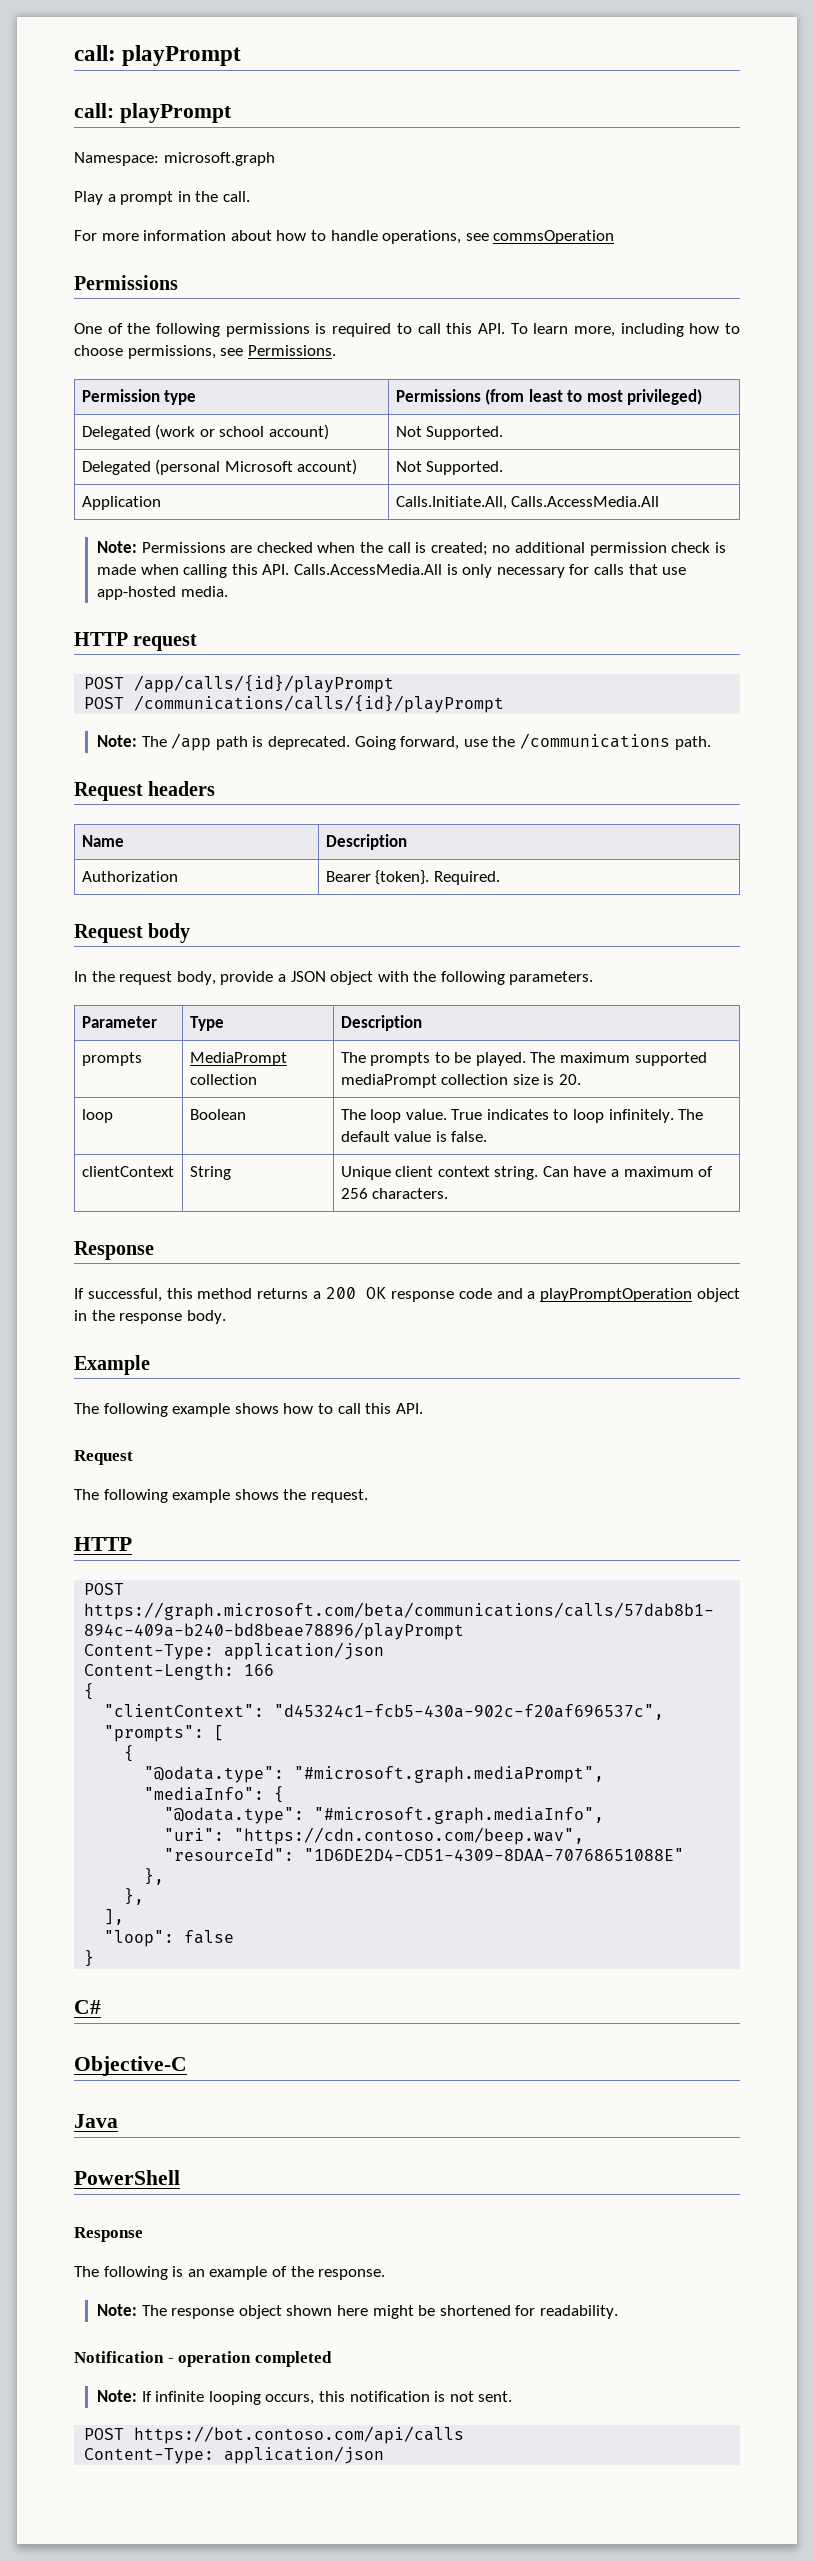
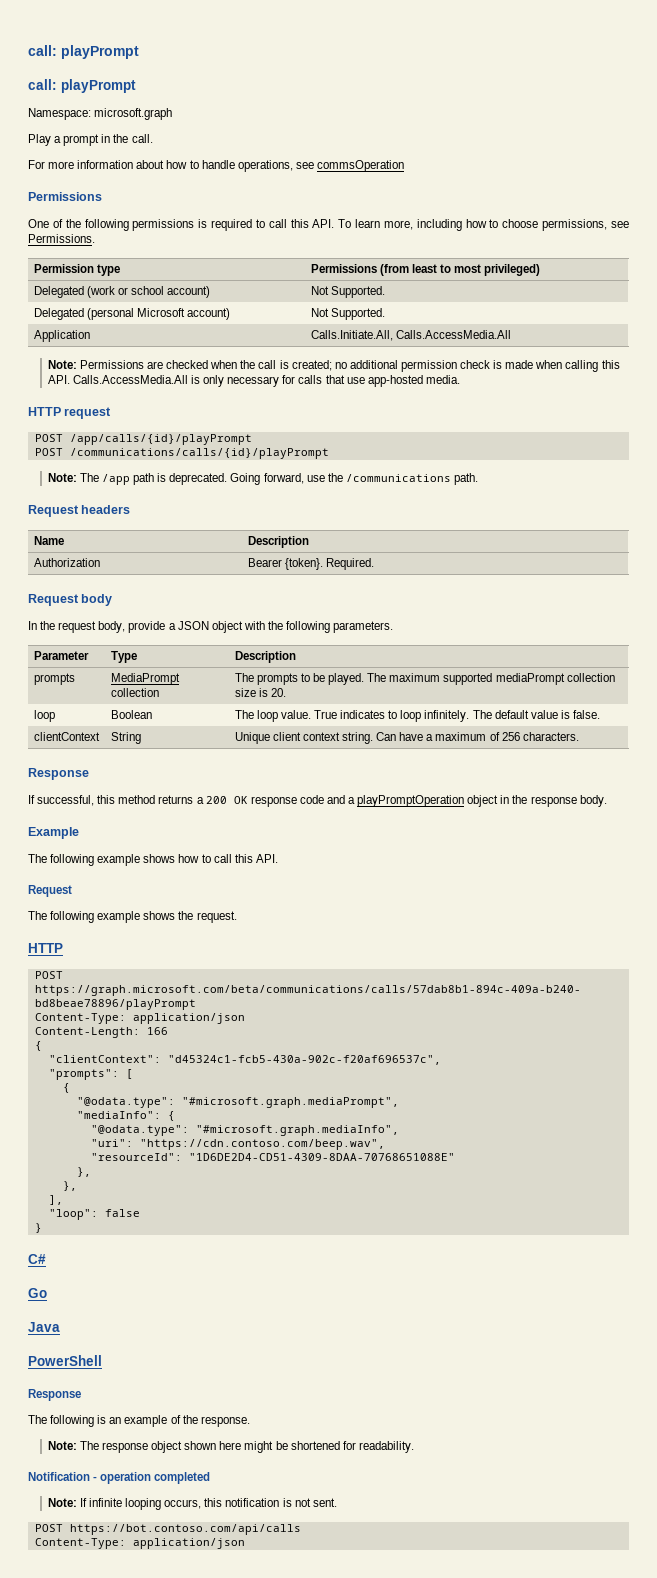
- Objective-C
+ Go

